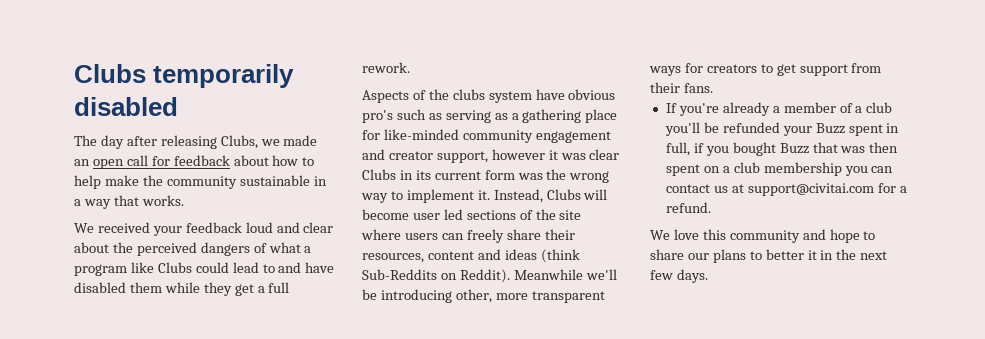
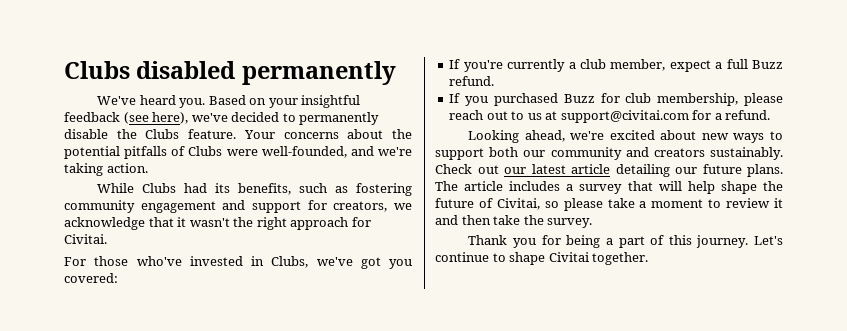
- Clubs temporarily disabled
- The day after releasing Clubs, we made an open call for feedback about how to help make the community sustainable in a way that works.
- We received your feedback loud and clear about the perceived dangers of what a program like Clubs could lead to and have disabled them while they get a full rework.
- Aspects of the clubs system have obvious pro's such as serving as a gathering place for like-minded community engagement and creator support, however it was clear Clubs in its current form was the wrong way to implement it. Instead, Clubs will become user led sections of the site where users can freely share their resources, content and ideas (think Sub-Reddits on Reddit). Meanwhile we'll be introducing other, more transparent ways for creators to get support from their fans.
- If you're already a member of a club you'll be refunded your Buzz spent in full, if you bought Buzz that was then spent on a club membership you can contact us at support@civitai.com for a refund.
+ Clubs disabled permanently
+ We've heard you. Based on your insightful feedback (see here), we've decided to permanently disable the Clubs feature. Your concerns about the potential pitfalls of Clubs were well-founded, and we're taking action.
+ While Clubs had its benefits, such as fostering community engagement and support for creators, we acknowledge that it wasn't the right approach for Civitai.
+ For those who've invested in Clubs, we've got you covered:
+ If you're currently a club member, expect a full Buzz refund.
+ If you purchased Buzz for club membership, please reach out to us at support@civitai.com for a refund.
- We love this community and hope to share our plans to better it in the next few days.
+ Looking ahead, we're excited about new ways to support both our community and creators sustainably. Check out our latest article detailing our future plans. The article includes a survey that will help shape the future of Civitai, so please take a moment to review it and then take the survey.
+ Thank you for being a part of this journey. Let's continue to shape Civitai together.

